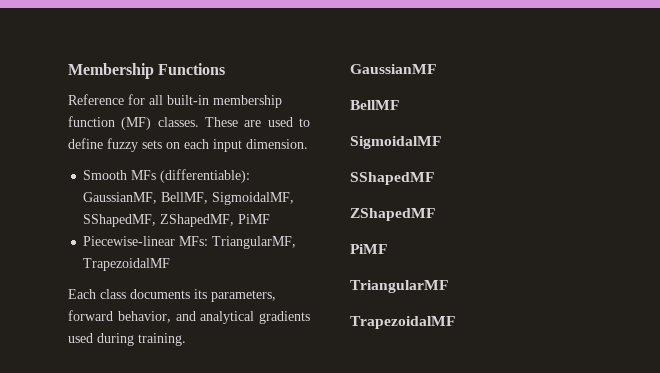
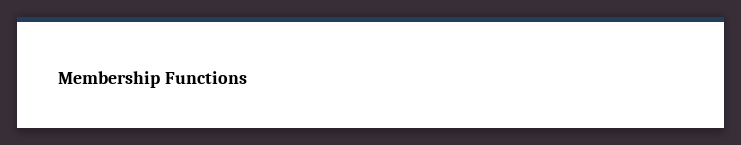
- Reference for all built-in membership function (MF) classes. These are used to define fuzzy sets on each input dimension.
- Smooth MFs (differentiable): GaussianMF, BellMF, SigmoidalMF, SShapedMF, ZShapedMF, PiMF
- Piecewise-linear MFs: TriangularMF, TrapezoidalMF
- Each class documents its parameters, forward behavior, and analytical gradients used during training.
- GaussianMF
- BellMF
- SigmoidalMF
- SShapedMF
- ZShapedMF
- PiMF
- TriangularMF
- TrapezoidalMF

